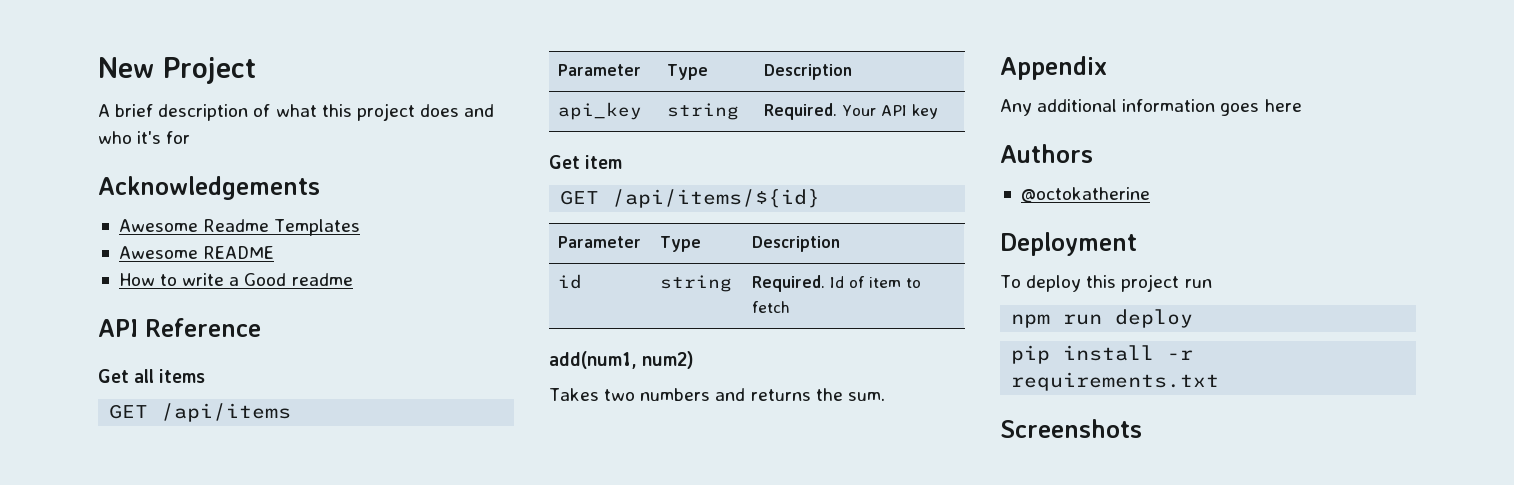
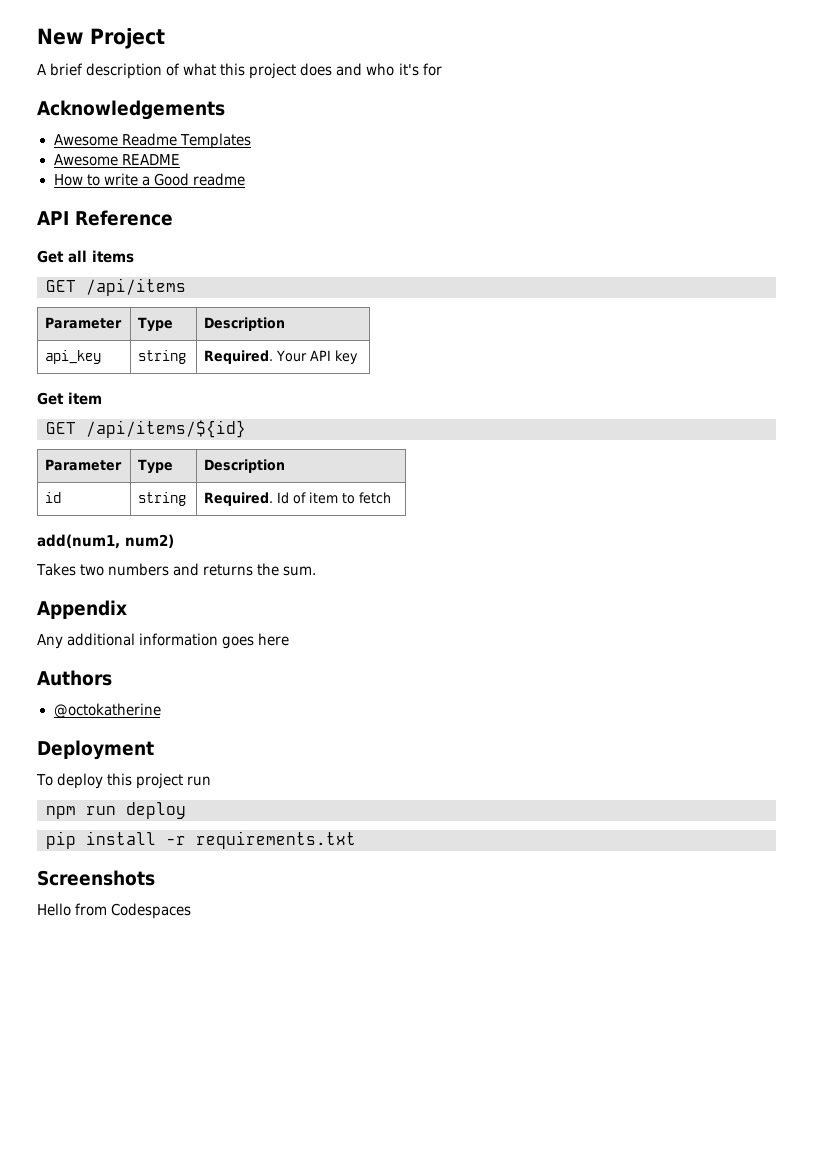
+ Hello from Codespaces

